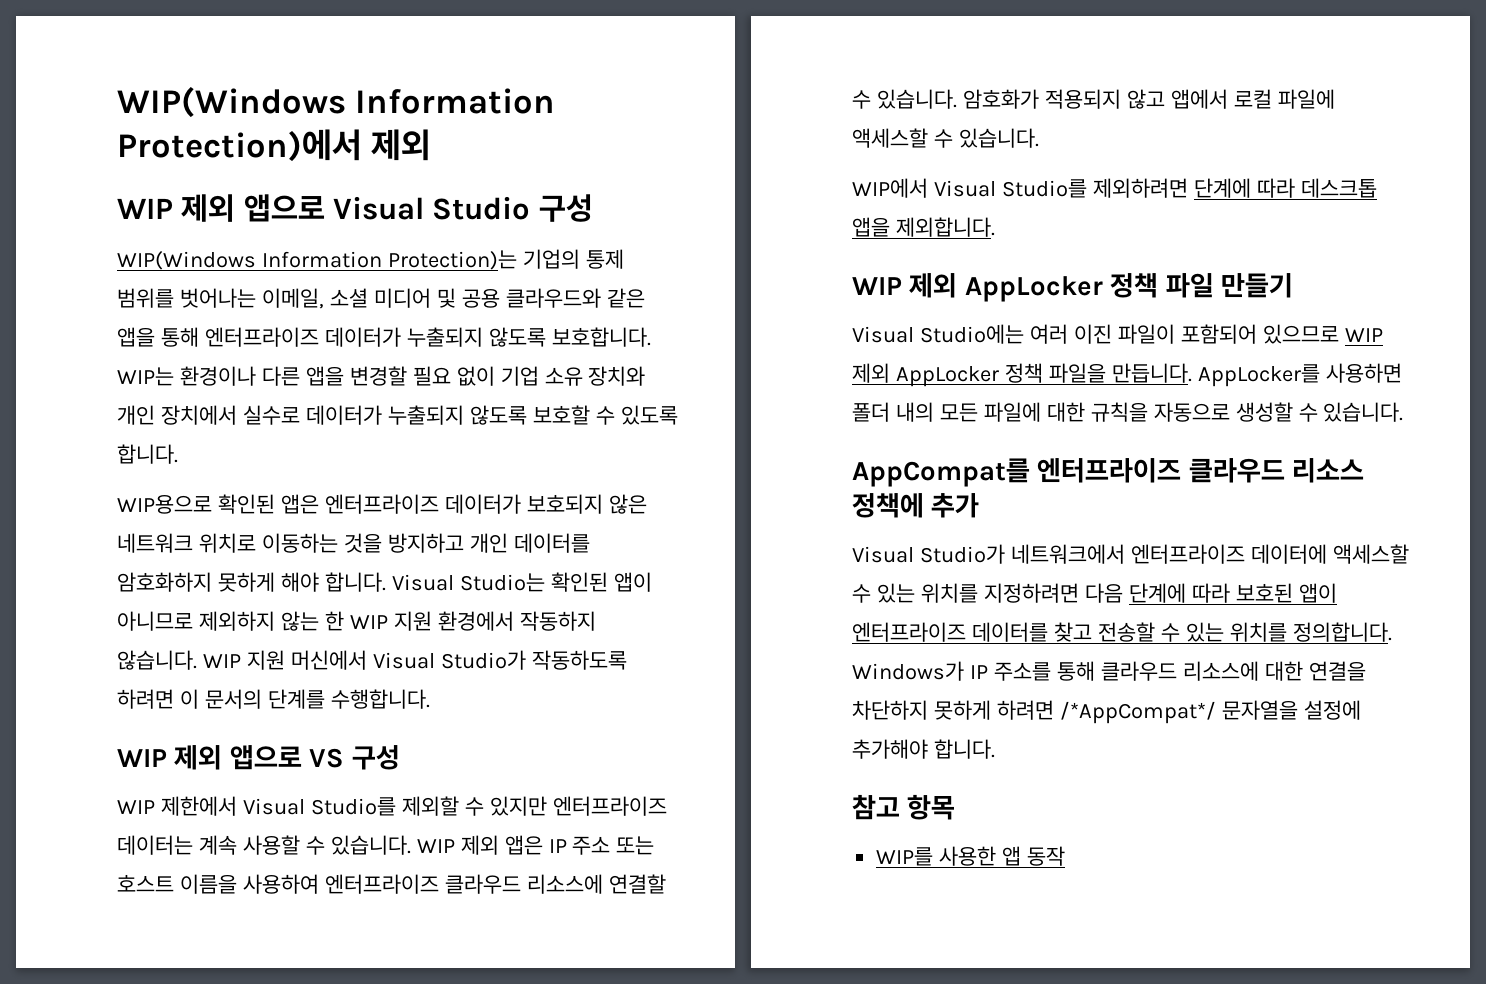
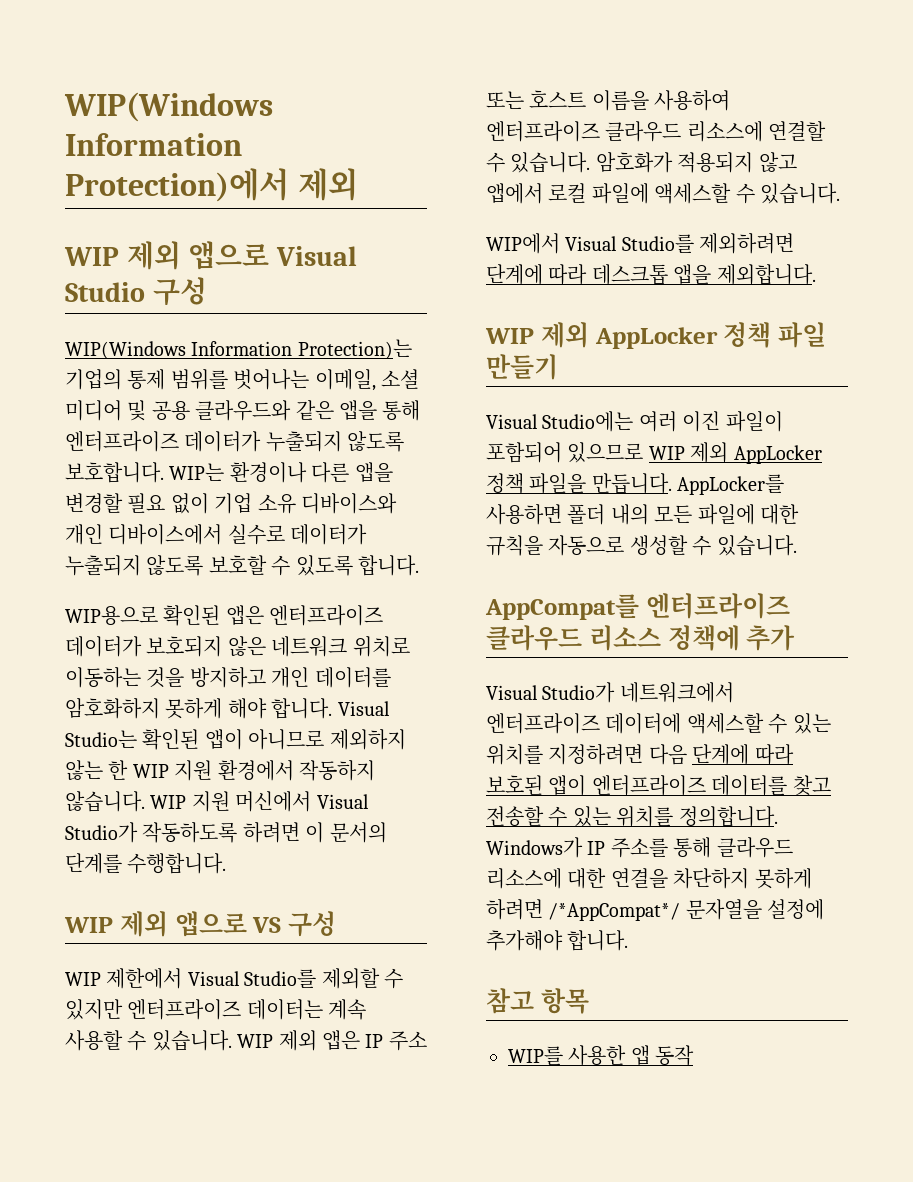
- WIP는 환경이나 다른 앱을 변경할 필요 없이 기업 소유 장치와 개인 장치에서 실수로 데이터가 누출되지 않도록 보호할 수 있도록 합니다.
+ WIP는 환경이나 다른 앱을 변경할 필요 없이 기업 소유 디바이스와 개인 디바이스에서 실수로 데이터가 누출되지 않도록 보호할 수 있도록 합니다.

